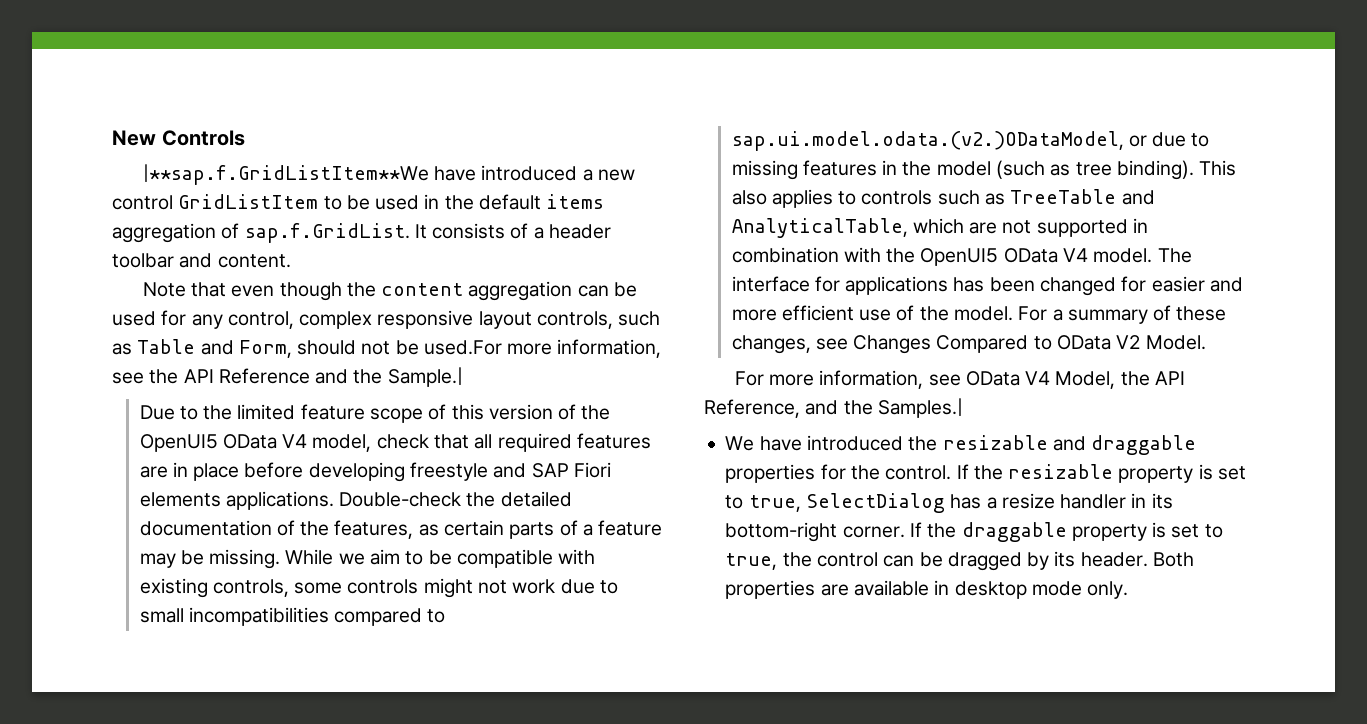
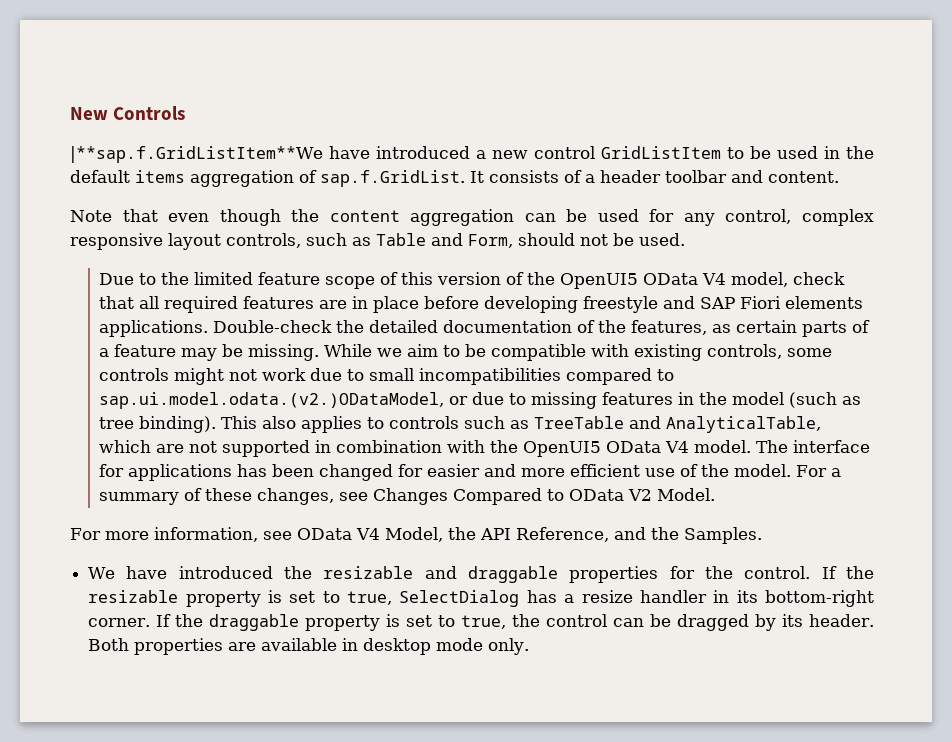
- Note that even though the content aggregation can be used for any control, complex responsive layout controls, such as Table and Form, should not be used.For more information, see the API Reference and the Sample.|
+ Note that even though the content aggregation can be used for any control, complex responsive layout controls, such as Table and Form, should not be used.
- For more information, see OData V4 Model, the API Reference, and the Samples.|
+ For more information, see OData V4 Model, the API Reference, and the Samples.

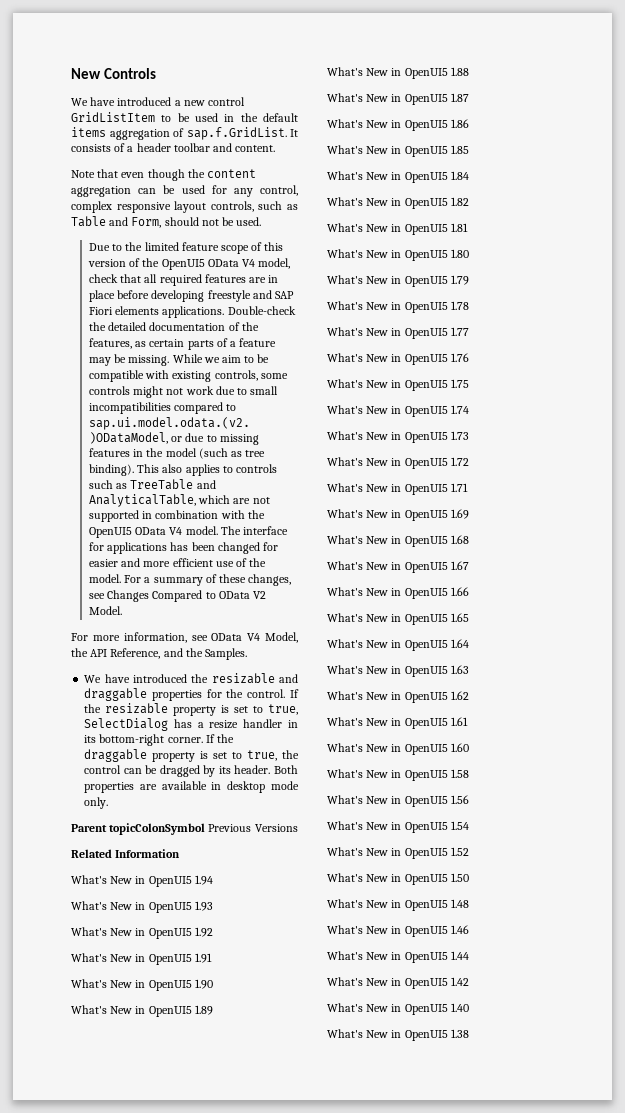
- |**sap.f.GridListItem**We have introduced a new control GridListItem to be used in the default items aggregation of sap.f.GridList. It consists of a header toolbar and content.
+ We have introduced a new control GridListItem to be used in the default items aggregation of sap.f.GridList. It consists of a header toolbar and content.
+ Parent topicColonSymbol Previous Versions
+ Related Information
+ What's New in OpenUI5 1.94
+ What's New in OpenUI5 1.93
+ What's New in OpenUI5 1.92
+ What's New in OpenUI5 1.91
+ What's New in OpenUI5 1.90
+ What's New in OpenUI5 1.89
+ What's New in OpenUI5 1.88
+ What's New in OpenUI5 1.87
+ What's New in OpenUI5 1.86
+ What's New in OpenUI5 1.85
+ What's New in OpenUI5 1.84
+ What's New in OpenUI5 1.82
+ What's New in OpenUI5 1.81
+ What's New in OpenUI5 1.80
+ What's New in OpenUI5 1.79
+ What's New in OpenUI5 1.78
+ What's New in OpenUI5 1.77
+ What's New in OpenUI5 1.76
+ What's New in OpenUI5 1.75
+ What's New in OpenUI5 1.74
+ What's New in OpenUI5 1.73
+ What's New in OpenUI5 1.72
+ What's New in OpenUI5 1.71
+ What's New in OpenUI5 1.69
+ What's New in OpenUI5 1.68
+ What's New in OpenUI5 1.67
+ What's New in OpenUI5 1.66
+ What's New in OpenUI5 1.65
+ What's New in OpenUI5 1.64
+ What's New in OpenUI5 1.63
+ What's New in OpenUI5 1.62
+ What's New in OpenUI5 1.61
+ What's New in OpenUI5 1.60
+ What's New in OpenUI5 1.58
+ What's New in OpenUI5 1.56
+ What's New in OpenUI5 1.54
+ What's New in OpenUI5 1.52
+ What's New in OpenUI5 1.50
+ What's New in OpenUI5 1.48
+ What's New in OpenUI5 1.46
+ What's New in OpenUI5 1.44
+ What's New in OpenUI5 1.42
+ What's New in OpenUI5 1.40
+ What's New in OpenUI5 1.38

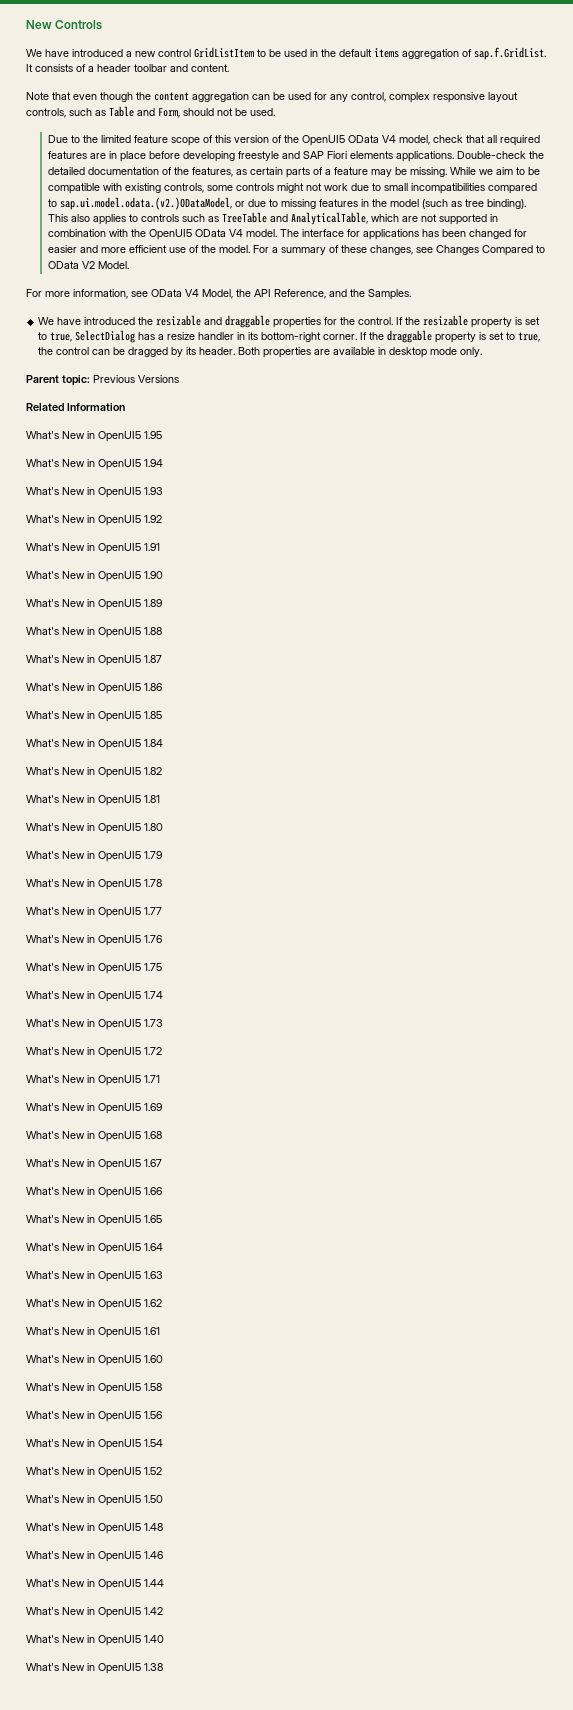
- Parent topicColonSymbol Previous Versions
+ Parent topic: Previous Versions
+ What's New in OpenUI5 1.95

